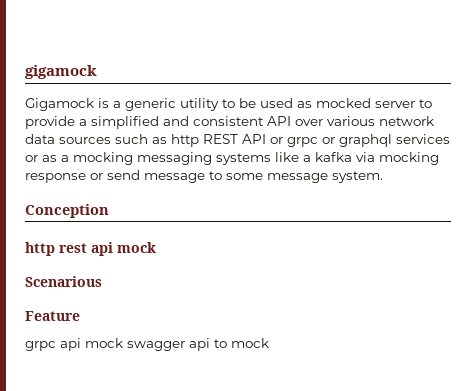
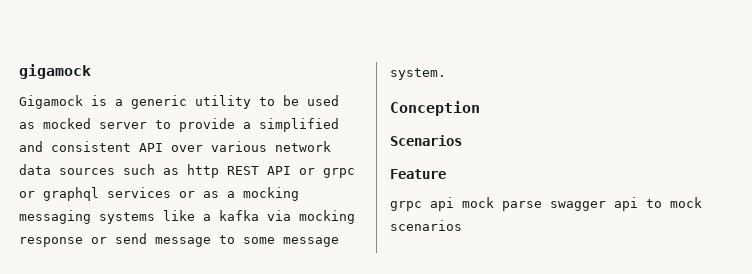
- http rest api mock
- Scenarious
+ Scenarios
- grpc api mock swagger api to mock
+ grpc api mock parse swagger api to mock scenarios

